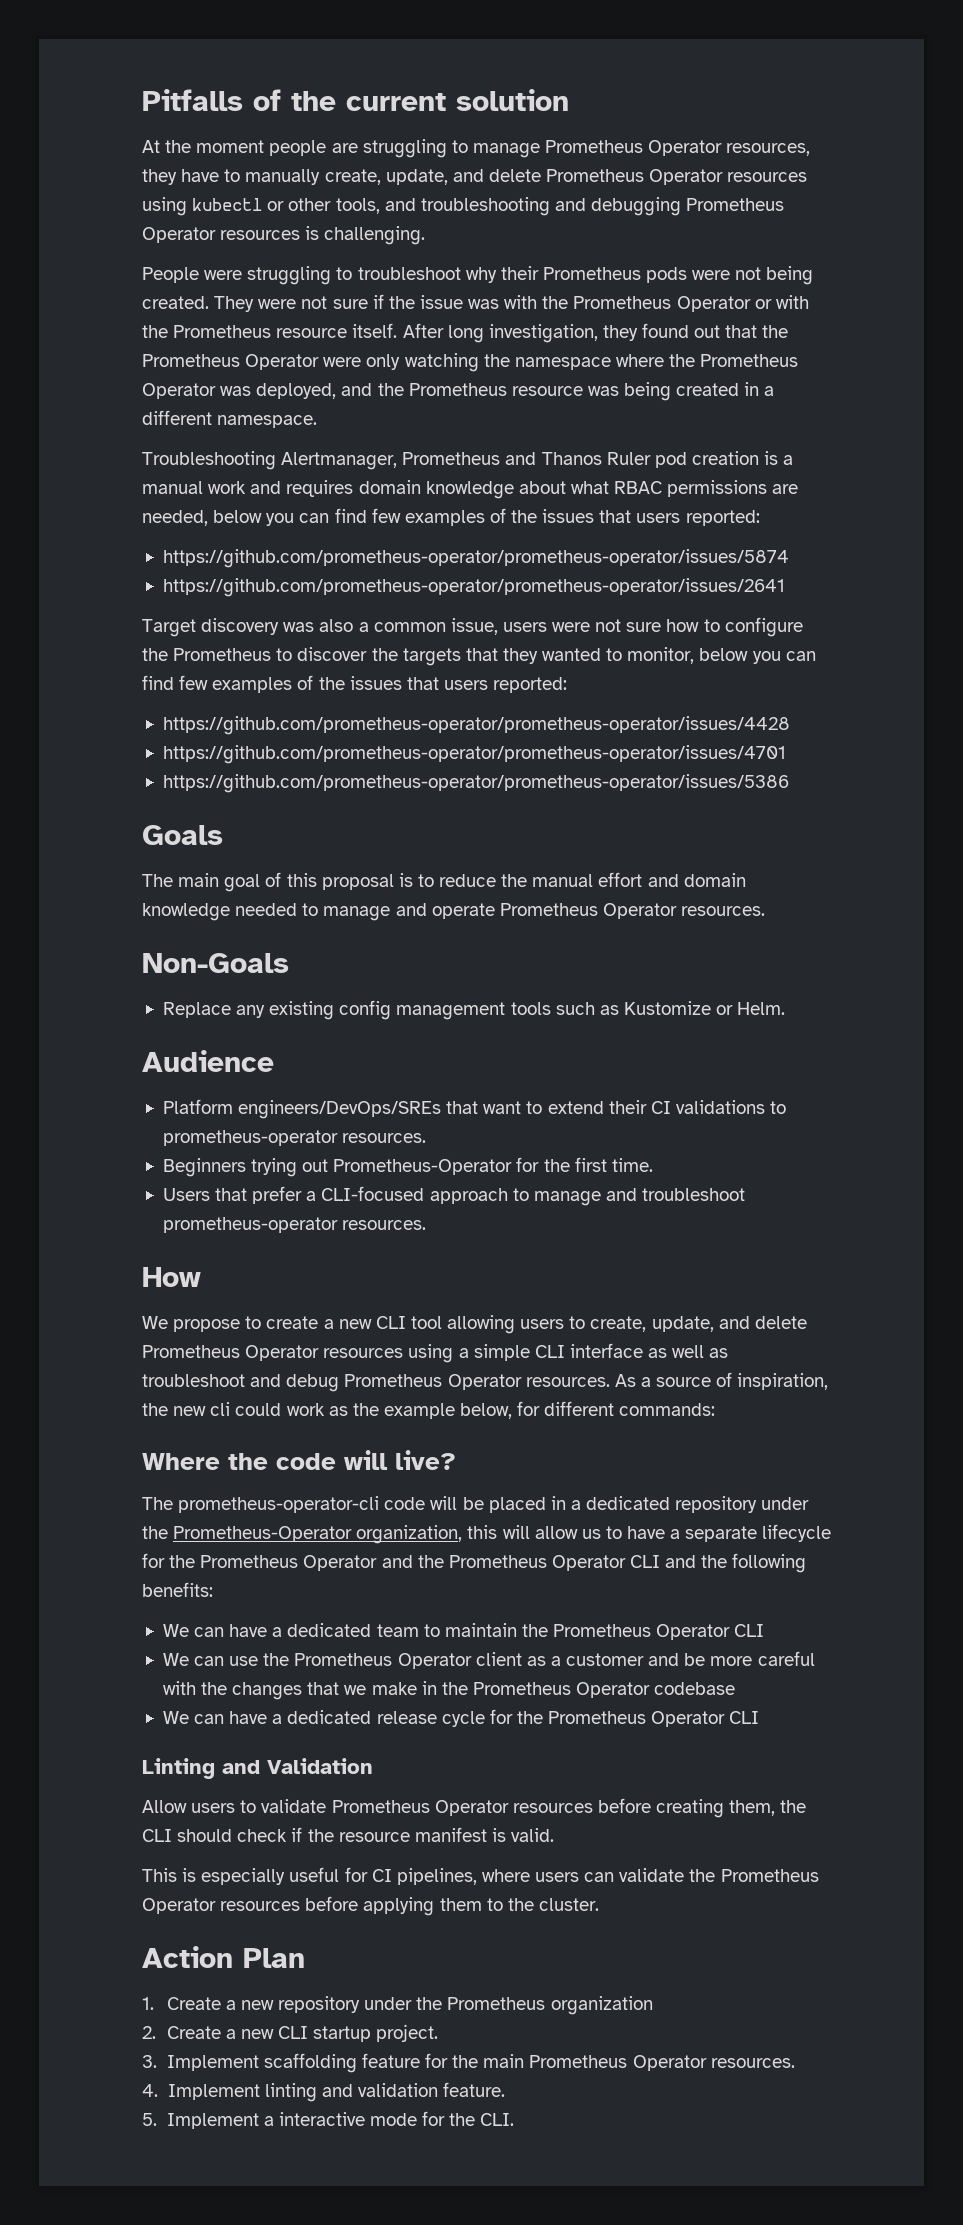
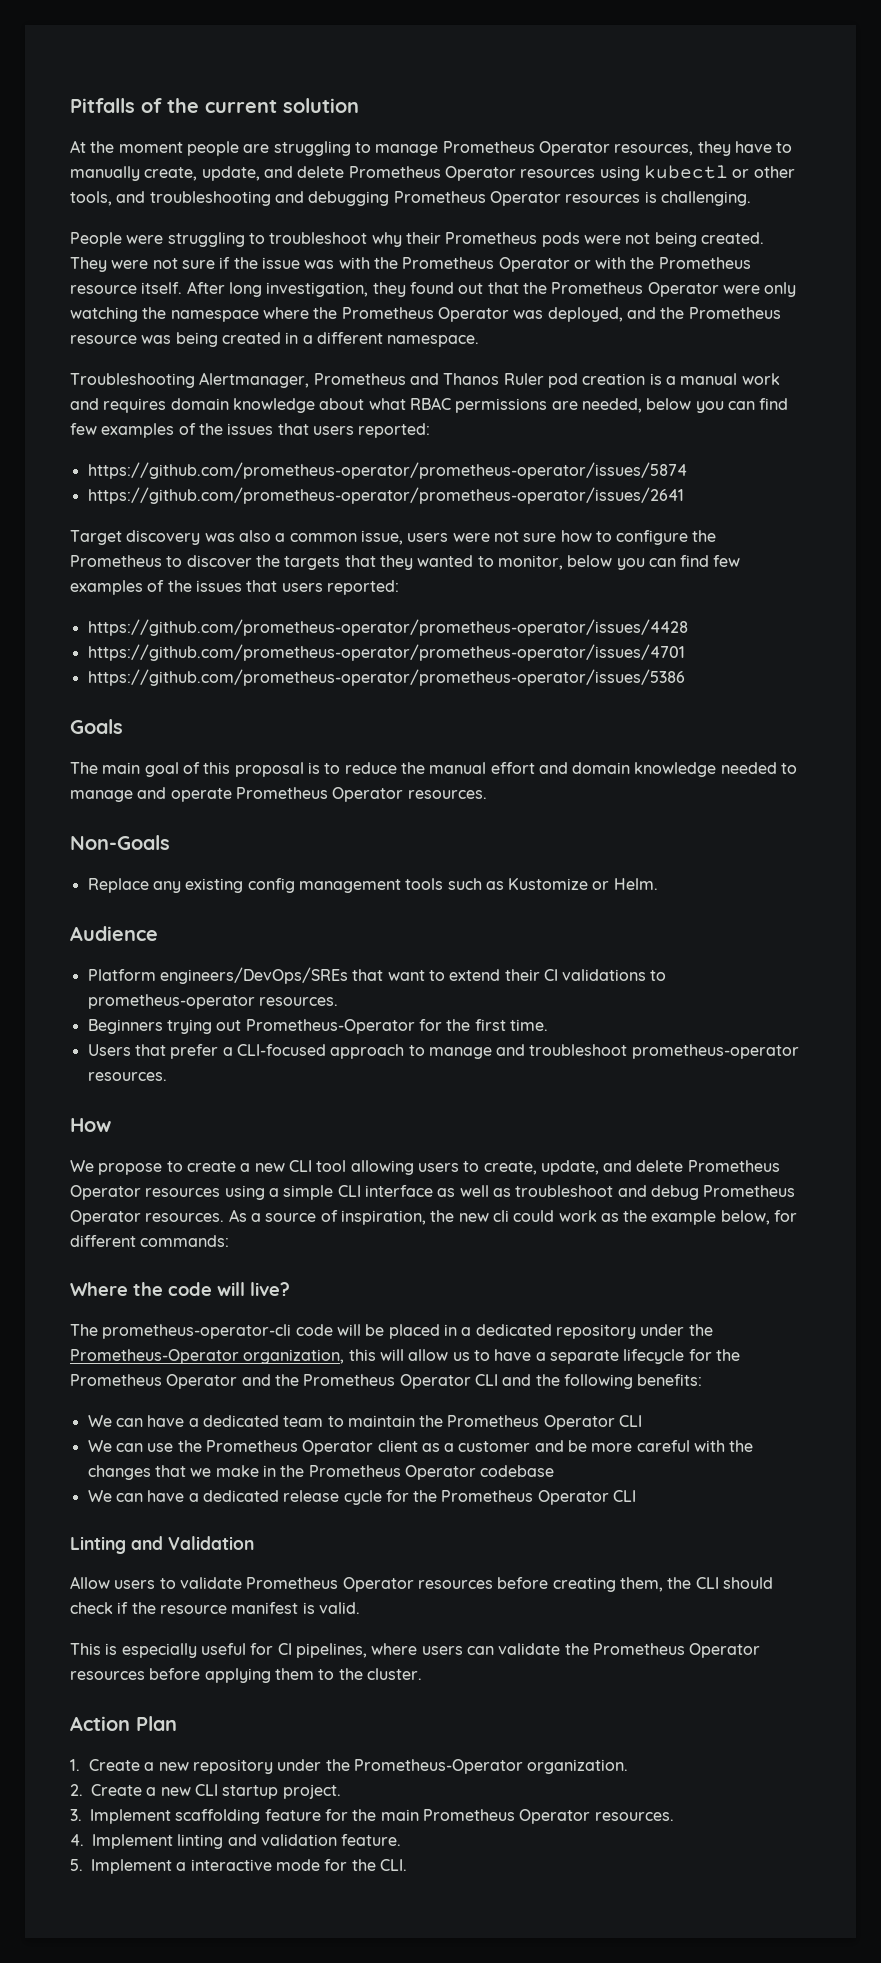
- 1. Create a new repository under the Prometheus organization
+ 1. Create a new repository under the Prometheus-Operator organization.

